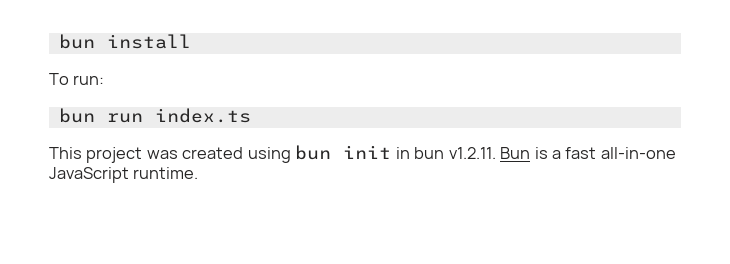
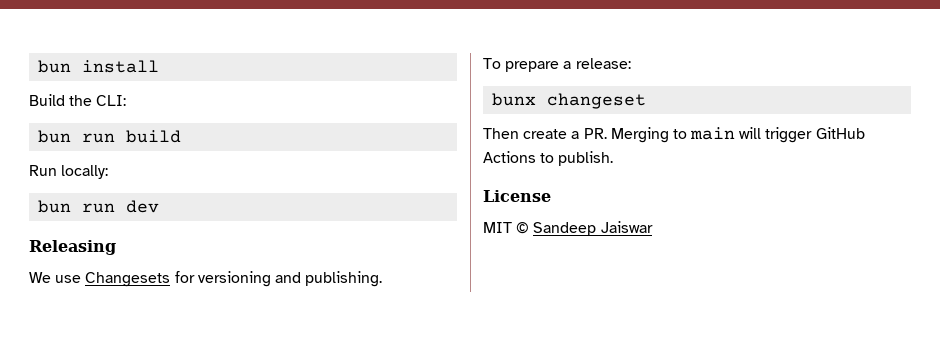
- To run:
- bun run index.ts
- This project was created using bun init in bun v1.2.11. Bun is a fast all-in-one JavaScript runtime.
+ Build the CLI:
+ bun run build
+ Run locally:
+ bun run dev
+ Releasing
+ We use Changesets for versioning and publishing.
+ To prepare a release:
+ bunx changeset
+ Then create a PR. Merging to main will trigger GitHub Actions to publish.
+ License
+ MIT © Sandeep Jaiswar

